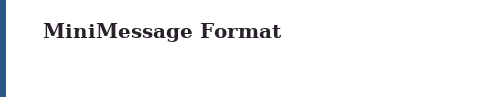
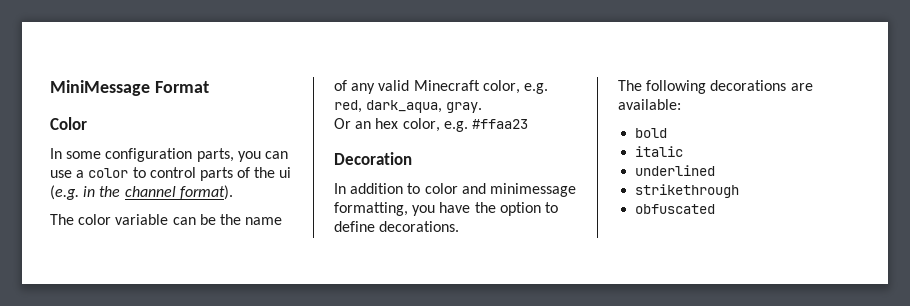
+ Color
+ In some configuration parts, you can use a color to control parts of the ui (e.g. in the channel format).
+ The color variable can be the name of any valid Minecraft color, e.g. red, dark_aqua, gray.
+ Or an hex color, e.g. #ffaa23
+ Decoration
+ In addition to color and minimessage formatting, you have the option to define decorations.
+ The following decorations are available:
+ bold
+ italic
+ underlined
+ strikethrough
+ obfuscated

